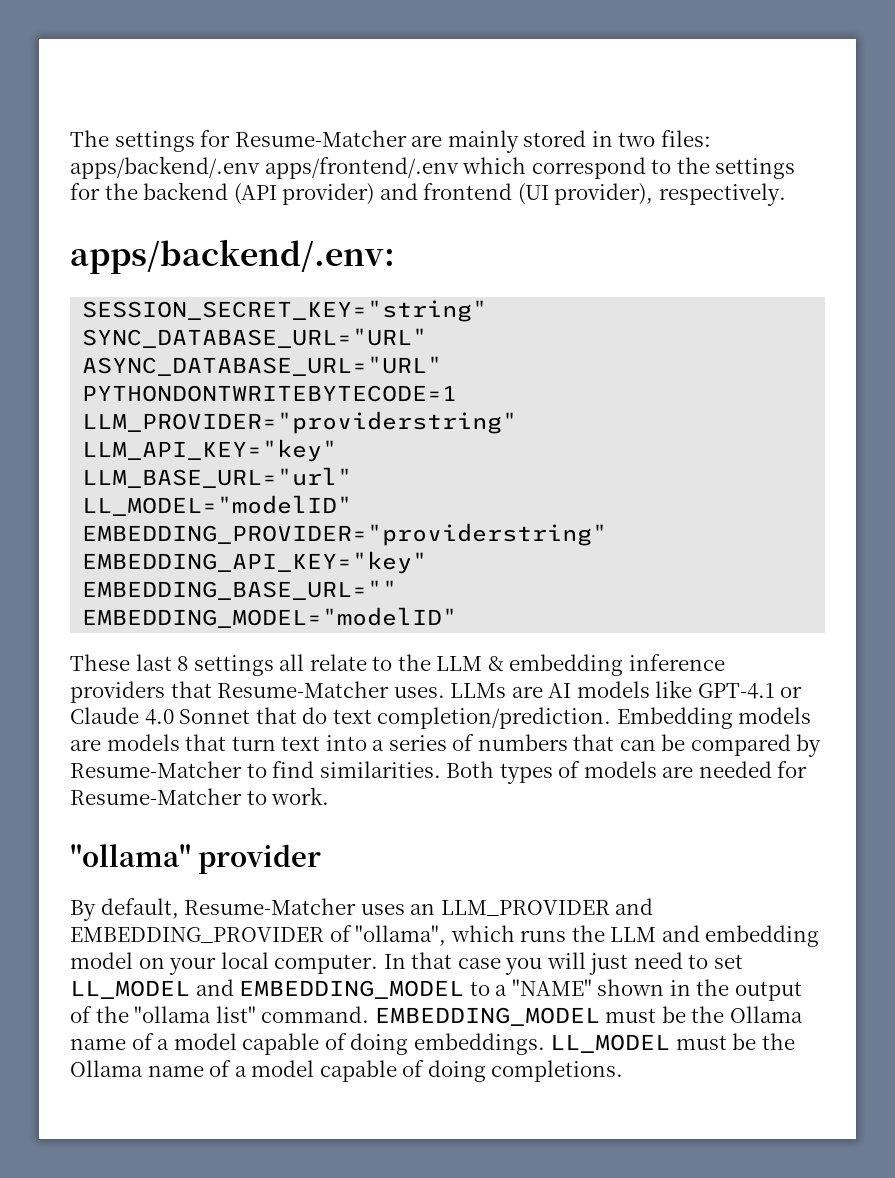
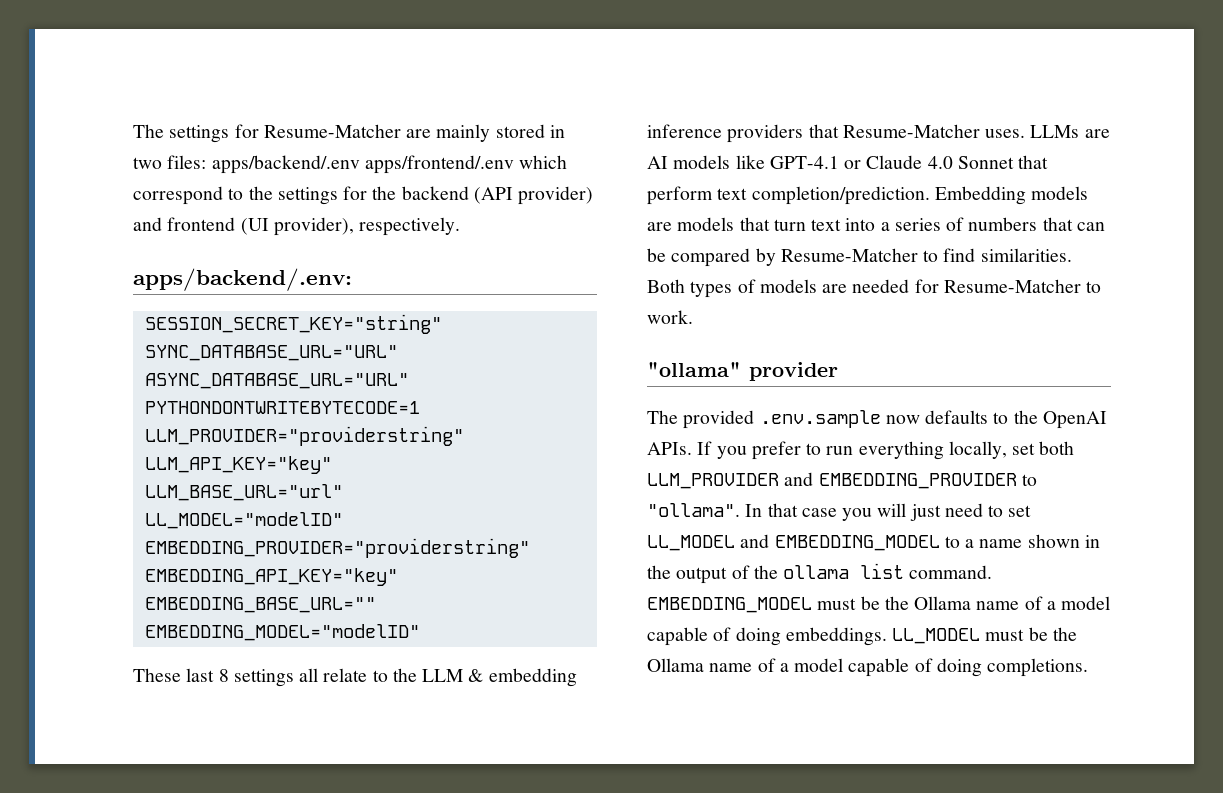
- LLMs are AI models like GPT-4.1 or Claude 4.0 Sonnet that do text completion/prediction.
+ LLMs are AI models like GPT-4.1 or Claude 4.0 Sonnet that perform text completion/prediction.
- By default, Resume-Matcher uses an LLM_PROVIDER and EMBEDDING_PROVIDER of "ollama", which runs the LLM and embedding model on your local computer.
+ The provided .env.sample now defaults to the OpenAI APIs. If you prefer to run everything locally, set both LLM_PROVIDER and EMBEDDING_PROVIDER to "ollama".
- In that case you will just need to set LL_MODEL and EMBEDDING_MODEL to a "NAME" shown in the output of the "ollama list" command.
+ In that case you will just need to set LL_MODEL and EMBEDDING_MODEL to a name shown in the output of the ollama list command.

